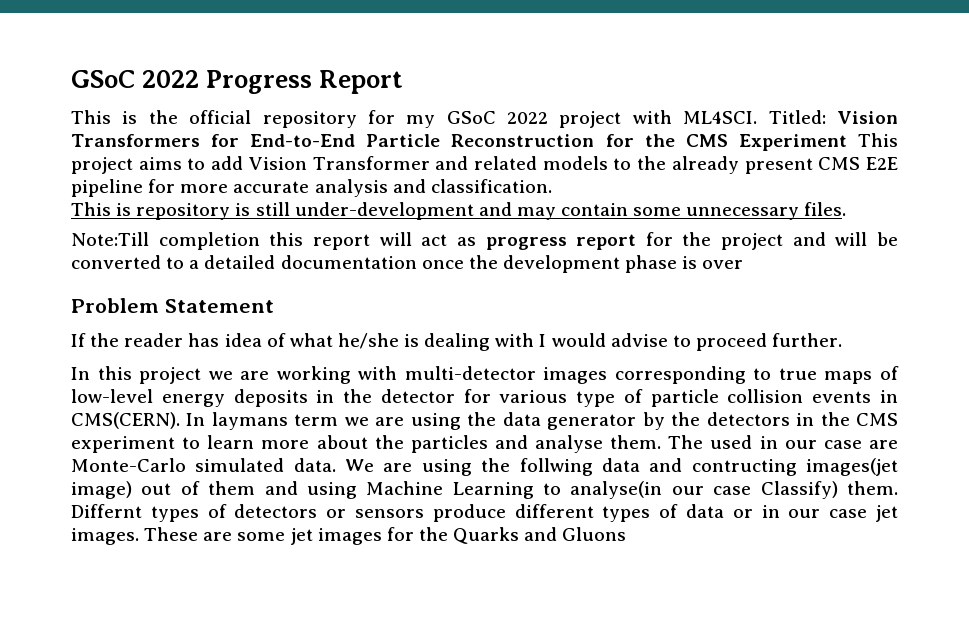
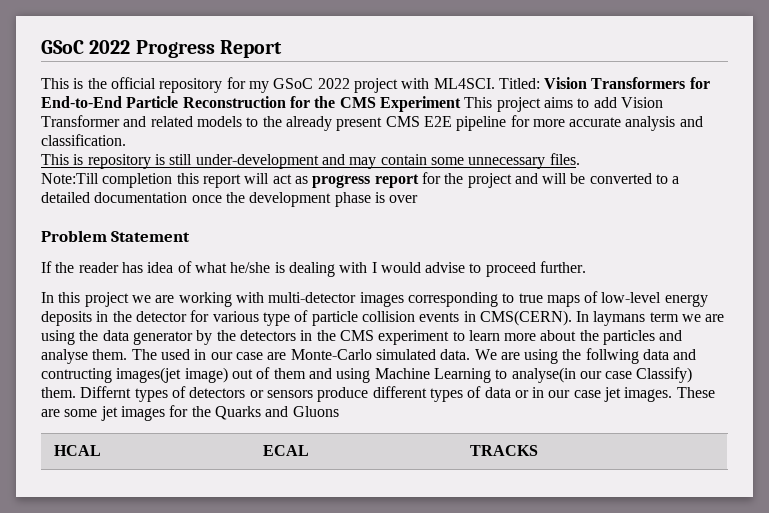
+ HCAL | ECAL | TRACKS

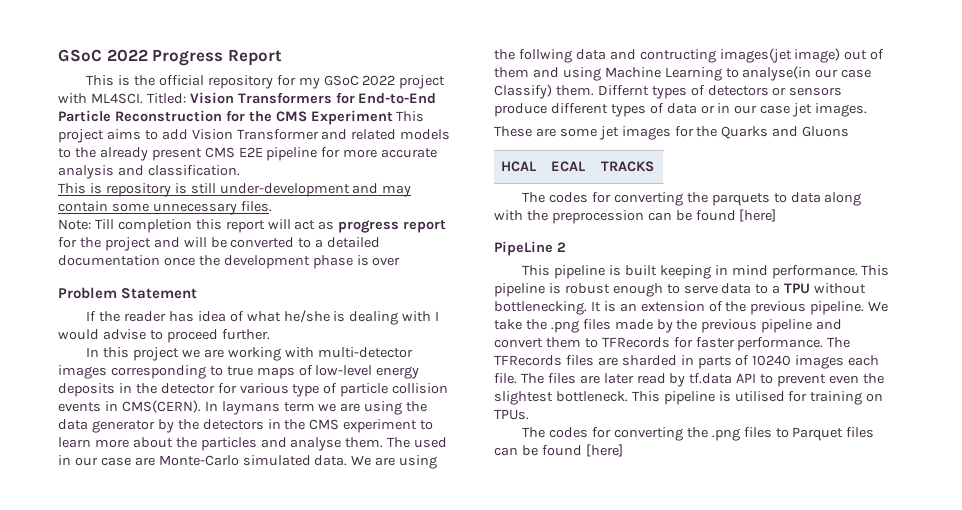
- Note:Till completion this report will act as progress report for the project and will be converted to a detailed documentation once the development phase is over
+ Note: Till completion this report will act as progress report for the project and will be converted to a detailed documentation once the development phase is over
- Differnt types of detectors or sensors produce different types of data or in our case jet images. These are some jet images for the Quarks and Gluons
+ Differnt types of detectors or sensors produce different types of data or in our case jet images.
+ These are some jet images for the Quarks and Gluons
+ The codes for converting the parquets to data along with the preprocession can be found [here]
+ PipeLine 2
+ This pipeline is built keeping in mind performance. This pipeline is robust enough to serve data to a TPU without bottlenecking. It is an extension of the previous pipeline. We take the .png files made by the previous pipeline and convert them to TFRecords for faster performance. The TFRecords files are sharded in parts of 10240 images each file. The files are later read by tf.data API to prevent even the slightest bottleneck. This pipeline is utilised for training on TPUs.
+ The codes for converting the .png files to Parquet files can be found [here]

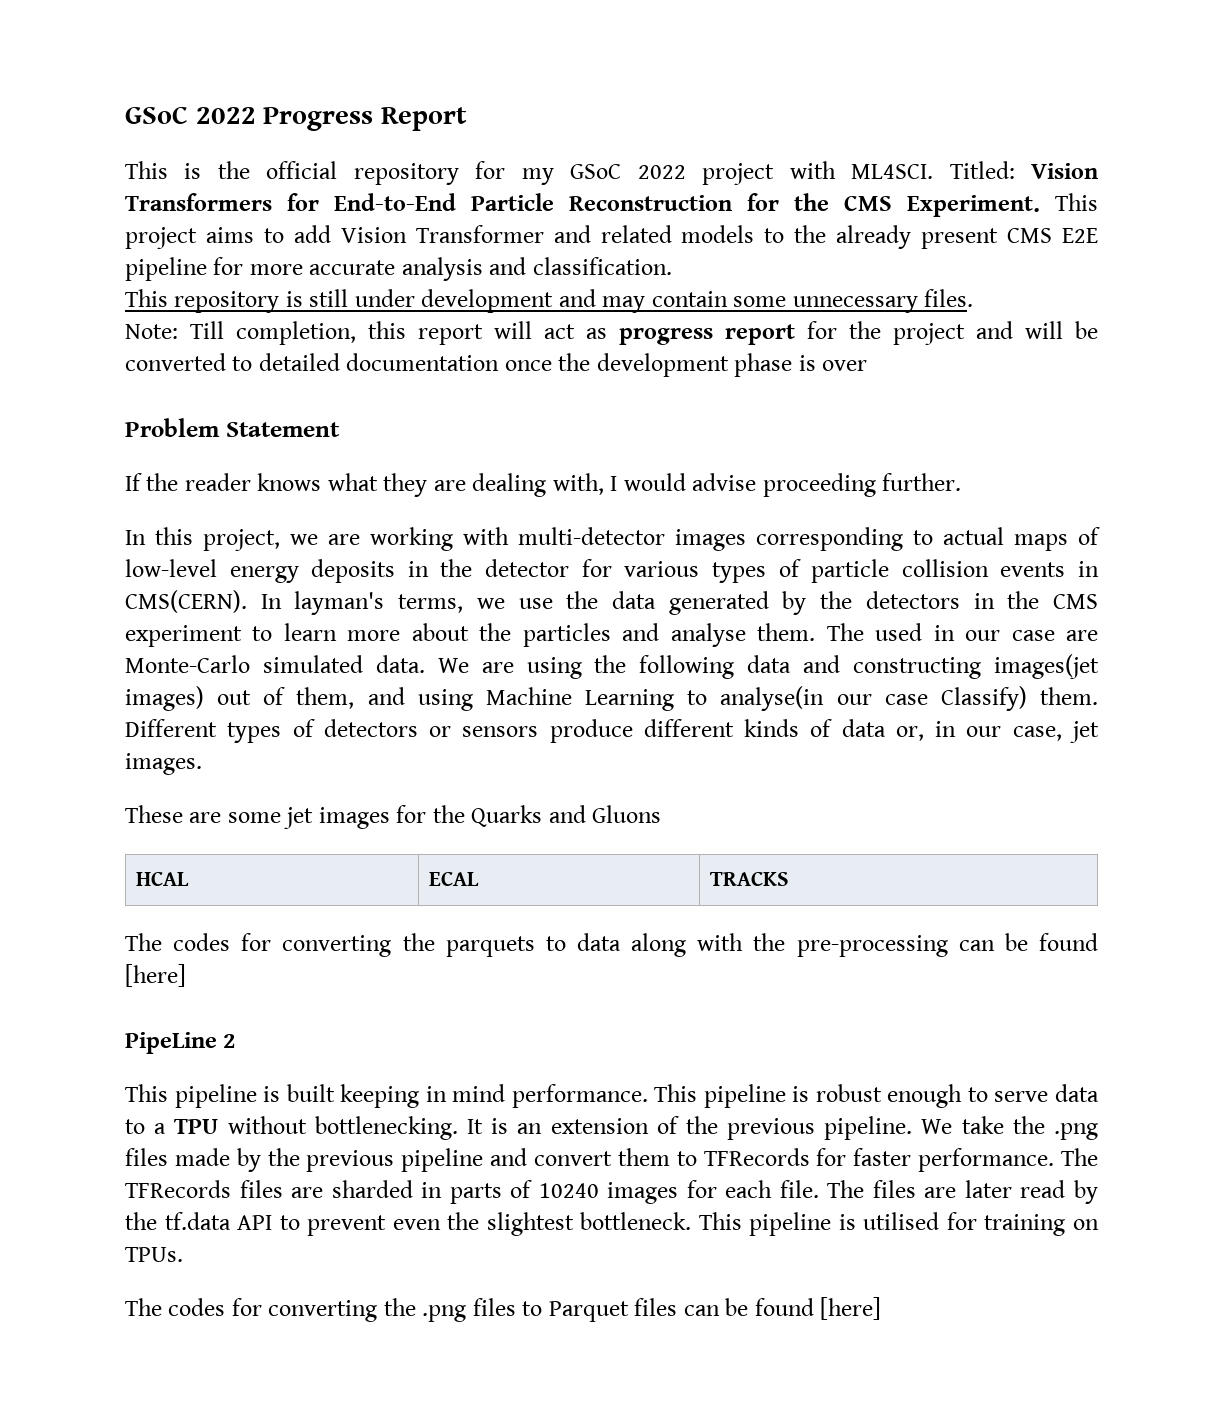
- Titled: Vision Transformers for End-to-End Particle Reconstruction for the CMS Experiment This project aims to add Vision Transformer and related models to the already present CMS E2E pipeline for more accurate analysis and classification.
+ Titled: Vision Transformers for End-to-End Particle Reconstruction for the CMS Experiment. This project aims to add Vision Transformer and related models to the already present CMS E2E pipeline for more accurate analysis and classification.
- This is repository is still under-development and may contain some unnecessary files.
+ This repository is still under development and may contain some unnecessary files.
- Note: Till completion this report will act as progress report for the project and will be converted to a detailed documentation once the development phase is over
+ Note: Till completion, this report will act as progress report for the project and will be converted to detailed documentation once the development phase is over
- If the reader has idea of what he/she is dealing with I would advise to proceed further.
+ If the reader knows what they are dealing with, I would advise proceeding further.
- In this project we are working with multi-detector images corresponding to true maps of low-level energy deposits in the detector for various type of particle collision events in CMS(CERN).
+ In this project, we are working with multi-detector images corresponding to actual maps of low-level energy deposits in the detector for various types of particle collision events in CMS(CERN).
- In laymans term we are using the data generator by the detectors in the CMS experiment to learn more about the particles and analyse them.
+ In layman's terms, we use the data generated by the detectors in the CMS experiment to learn more about the particles and analyse them.
- We are using the follwing data and contructing images(jet image) out of them and using Machine Learning to analyse(in our case Classify) them.
+ We are using the following data and constructing images(jet images) out of them, and using Machine Learning to analyse(in our case Classify) them.
- Differnt types of detectors or sensors produce different types of data or in our case jet images.
+ Different types of detectors or sensors produce different kinds of data or, in our case, jet images.
- The codes for converting the parquets to data along with the preprocession can be found [here]
+ The codes for converting the parquets to data along with the pre-processing can be found [here]
- The TFRecords files are sharded in parts of 10240 images each file.
+ The TFRecords files are sharded in parts of 10240 images for each file.
- The files are later read by tf.data API to prevent even the slightest bottleneck.
+ The files are later read by the tf.data API to prevent even the slightest bottleneck.

